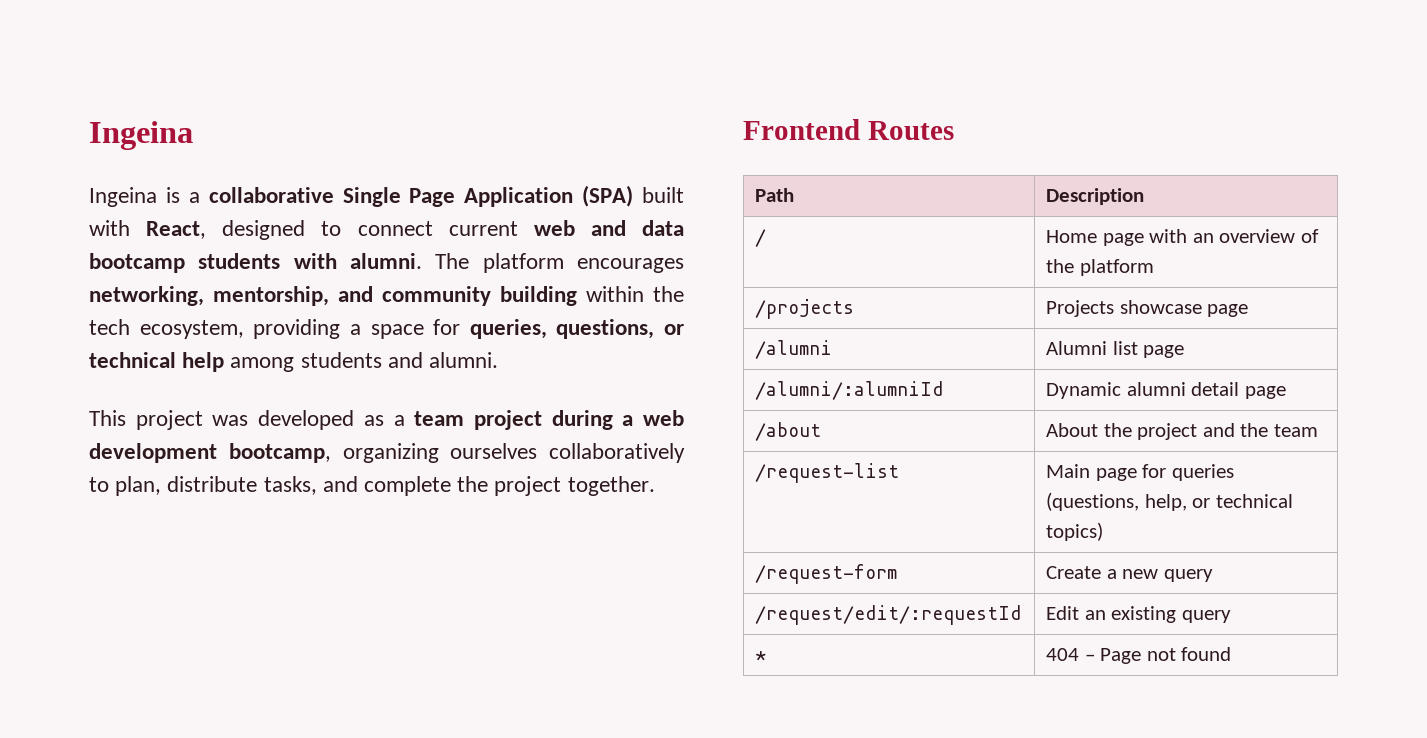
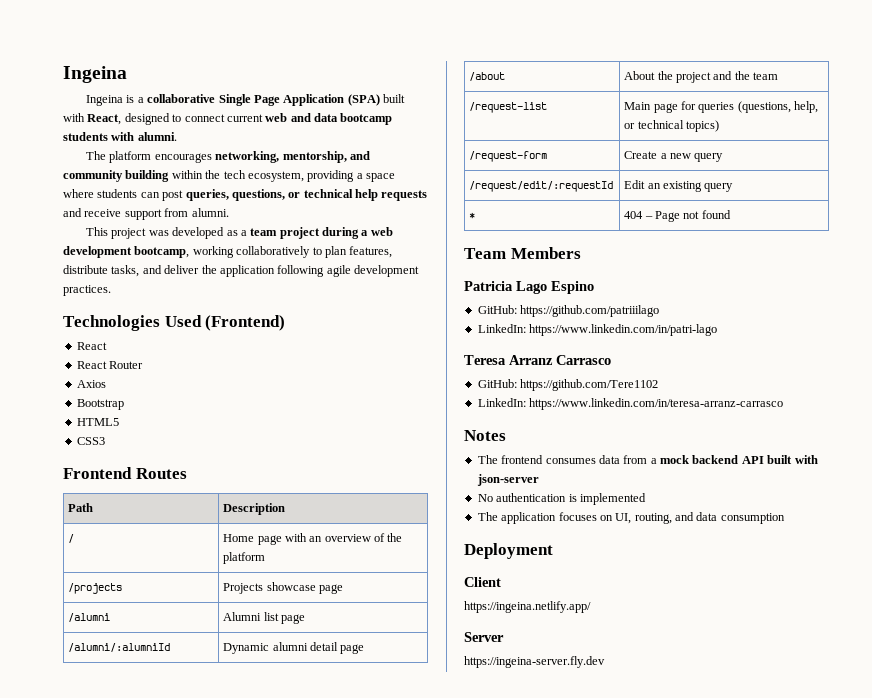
- Ingeina is a collaborative Single Page Application (SPA) built with React, designed to connect current web and data bootcamp students with alumni. The platform encourages networking, mentorship, and community building within the tech ecosystem, providing a space for queries, questions, or technical help among students and alumni.
+ Ingeina is a collaborative Single Page Application (SPA) built with React, designed to connect current web and data bootcamp students with alumni.
+ The platform encourages networking, mentorship, and community building within the tech ecosystem, providing a space where students can post queries, questions, or technical help requests and receive support from alumni.
- This project was developed as a team project during a web development bootcamp, organizing ourselves collaboratively to plan, distribute tasks, and complete the project together.
+ This project was developed as a team project during a web development bootcamp, working collaboratively to plan features, distribute tasks, and deliver the application following agile development practices.
+ Technologies Used (Frontend)
+ React
+ React Router
+ Axios
+ Bootstrap
+ HTML5
+ CSS3
+ Team Members
+ Patricia Lago Espino
+ GitHub: https://github.com/patriiilago
+ LinkedIn: https://www.linkedin.com/in/patri-lago
+ Teresa Arranz Carrasco
+ GitHub: https://github.com/Tere1102
+ LinkedIn: https://www.linkedin.com/in/teresa-arranz-carrasco
+ Notes
+ The frontend consumes data from a mock backend API built with json-server
+ No authentication is implemented
+ The application focuses on UI, routing, and data consumption
+ Deployment
+ Client
+ https://ingeina.netlify.app/
+ Server
+ https://ingeina-server.fly.dev

